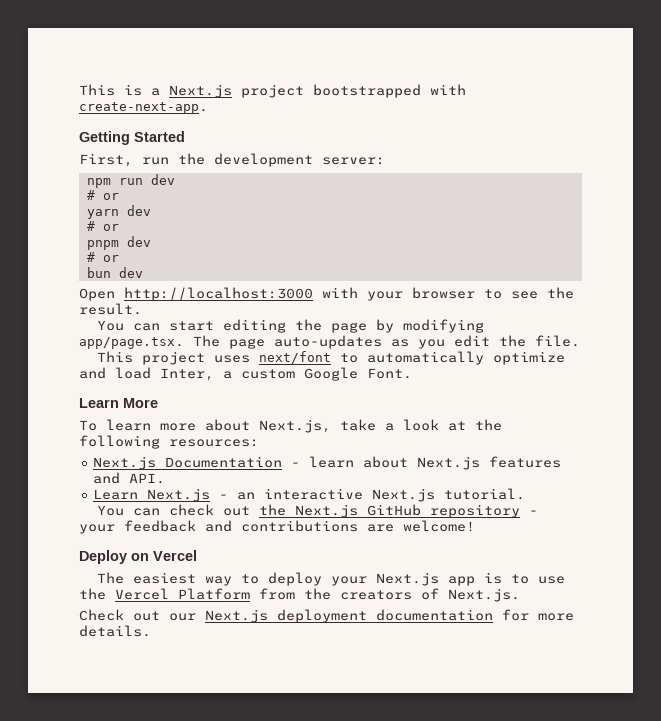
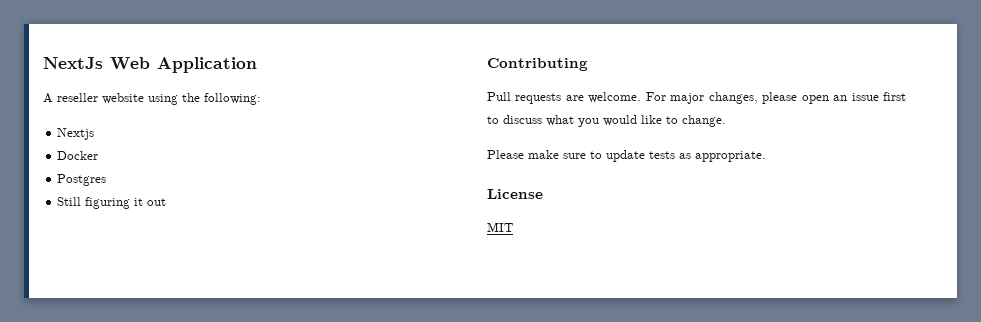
- This is a Next.js project bootstrapped with create-next-app.
- Getting Started
- First, run the development server:
- npm run dev
- # or
- yarn dev
- # or
- pnpm dev
- # or
- bun dev
- Open http://localhost:3000 with your browser to see the result.
- You can start editing the page by modifying app/page.tsx. The page auto-updates as you edit the file.
- This project uses next/font to automatically optimize and load Inter, a custom Google Font.
- Learn More
- To learn more about Next.js, take a look at the following resources:
- Next.js Documentation - learn about Next.js features and API.
- Learn Next.js - an interactive Next.js tutorial.
- You can check out the Next.js GitHub repository - your feedback and contributions are welcome!
- Deploy on Vercel
- The easiest way to deploy your Next.js app is to use the Vercel Platform from the creators of Next.js.
- Check out our Next.js deployment documentation for more details.
+ NextJs Web Application
+ A reseller website using the following:
+ Nextjs
+ Docker
+ Postgres
+ Still figuring it out
+ Contributing
+ Pull requests are welcome. For major changes, please open an issue first to discuss what you would like to change.
+ Please make sure to update tests as appropriate.
+ License
+ MIT

